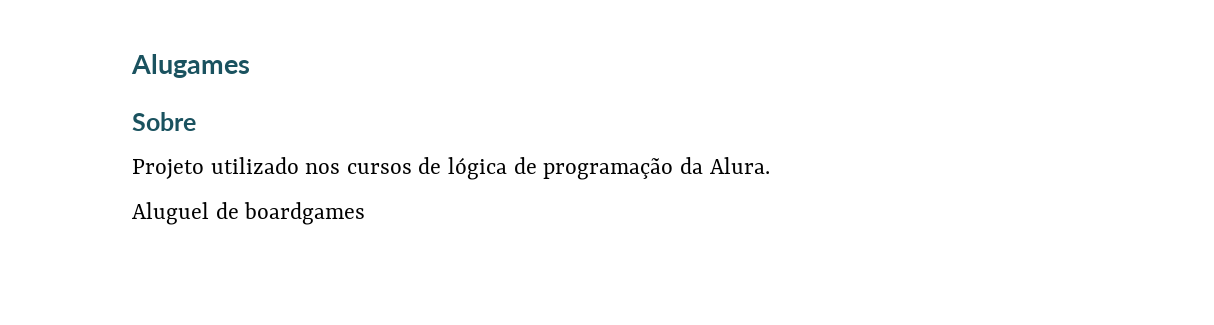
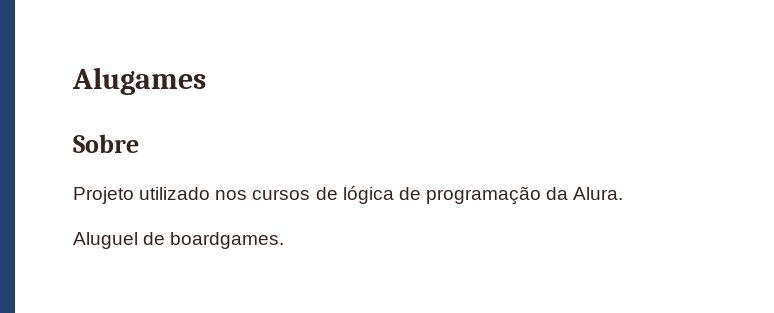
- Aluguel de boardgames
+ Aluguel de boardgames.

